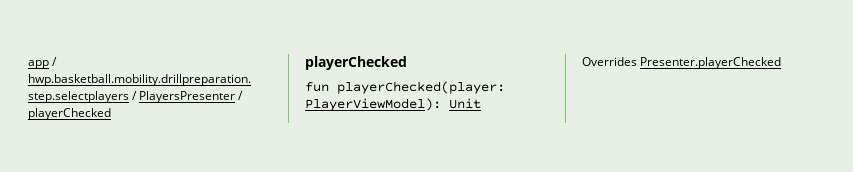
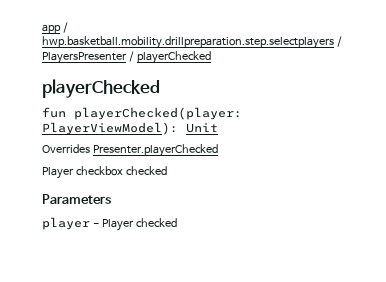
+ Player checkbox checked
+ Parameters
+ player - Player checked

